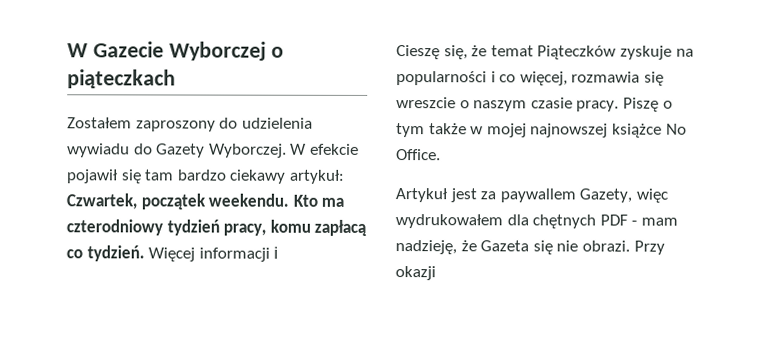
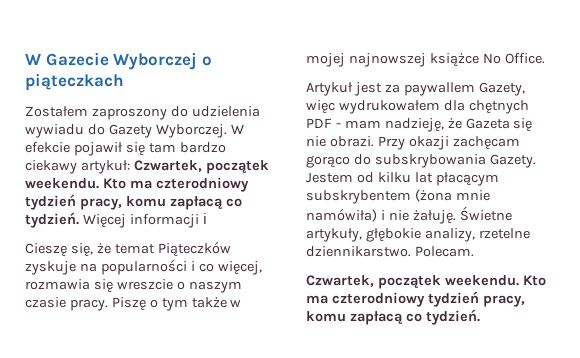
- Przy okazji
+ Przy okazji zachęcam gorąco do subskrybowania Gazety. Jestem od kilku lat płacącym subskrybentem (żona mnie namówiła) i nie żałuję. Świetne artykuły, głębokie analizy, rzetelne dziennikarstwo. Polecam.
+ Czwartek, początek weekendu. Kto ma czterodniowy tydzień pracy, komu zapłacą co tydzień.

